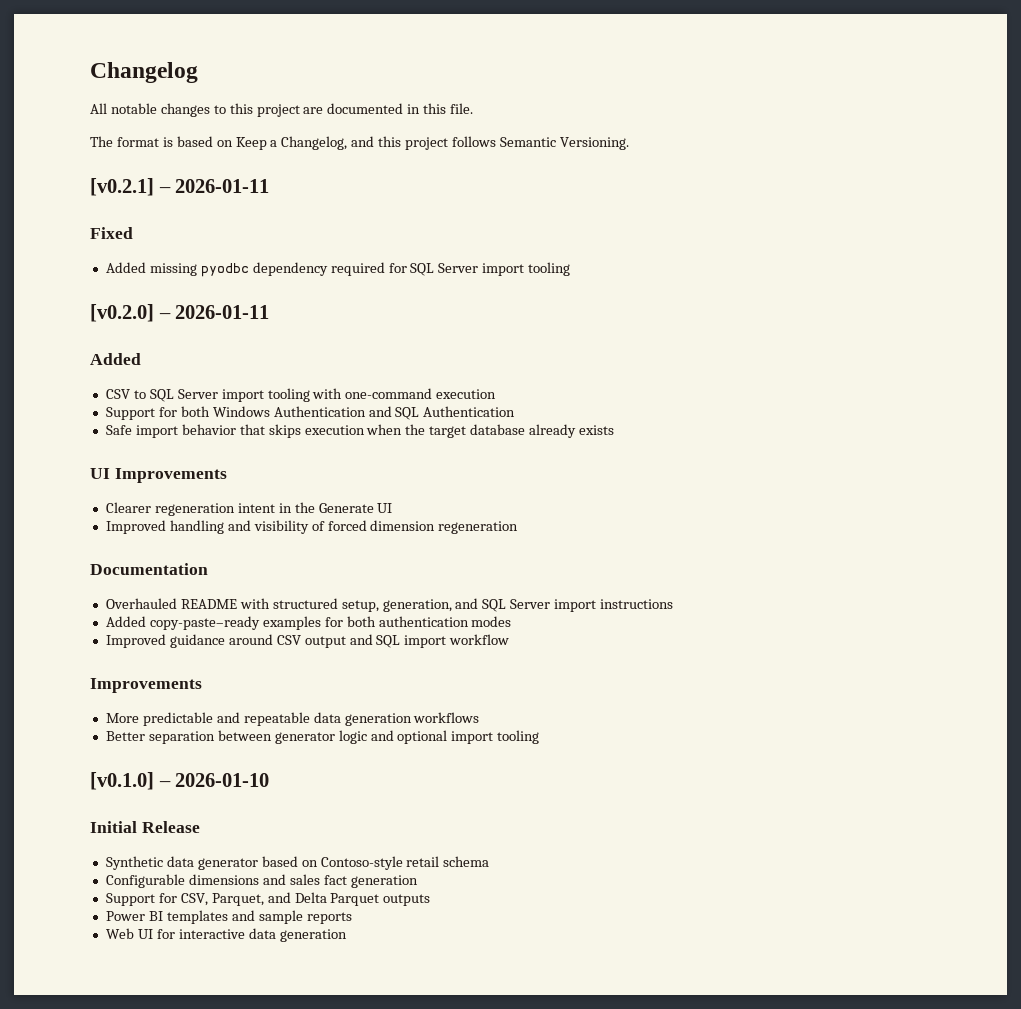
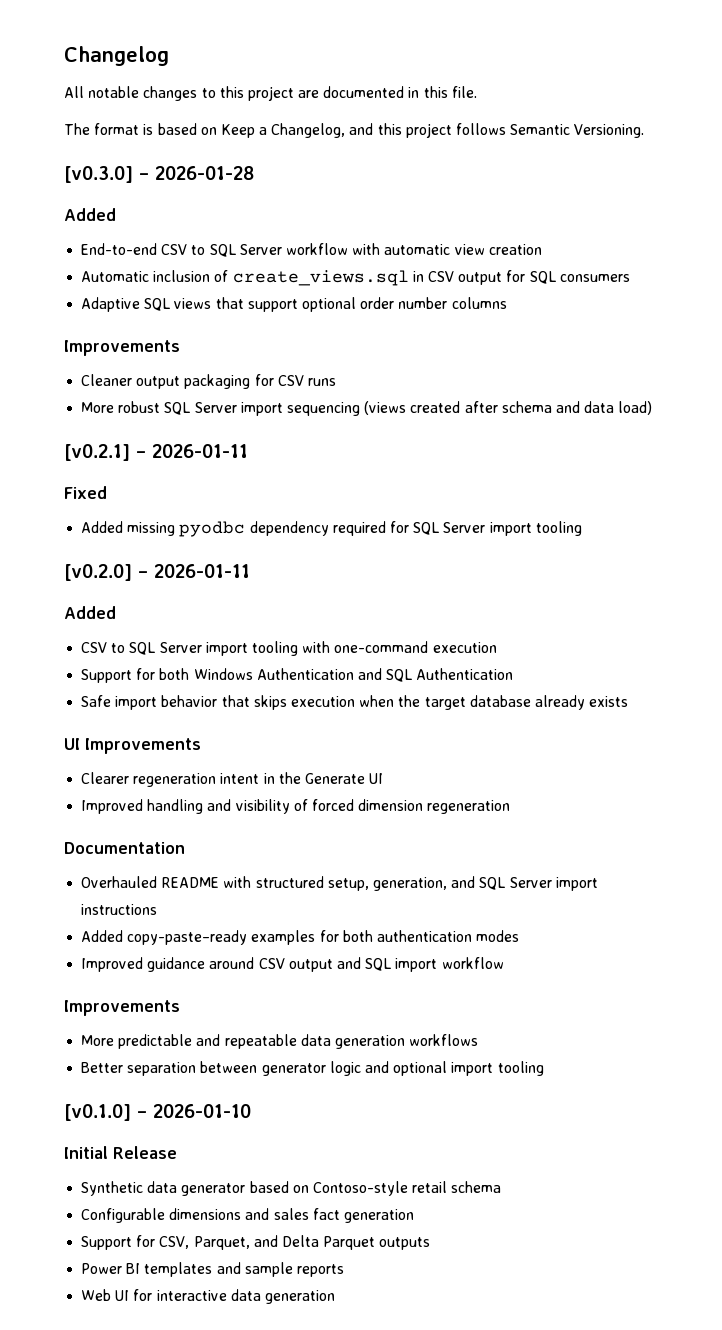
+ [v0.3.0] – 2026-01-28
+ Added
+ End-to-end CSV to SQL Server workflow with automatic view creation
+ Automatic inclusion of create_views.sql in CSV output for SQL consumers
+ Adaptive SQL views that support optional order number columns
+ Improvements
+ Cleaner output packaging for CSV runs
+ More robust SQL Server import sequencing (views created after schema and data load)

